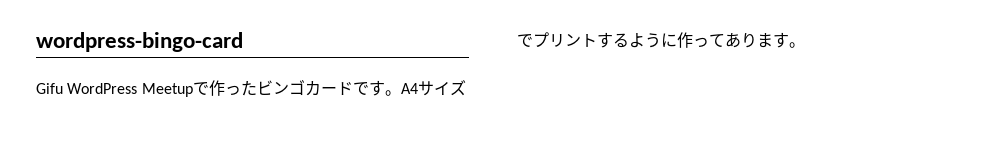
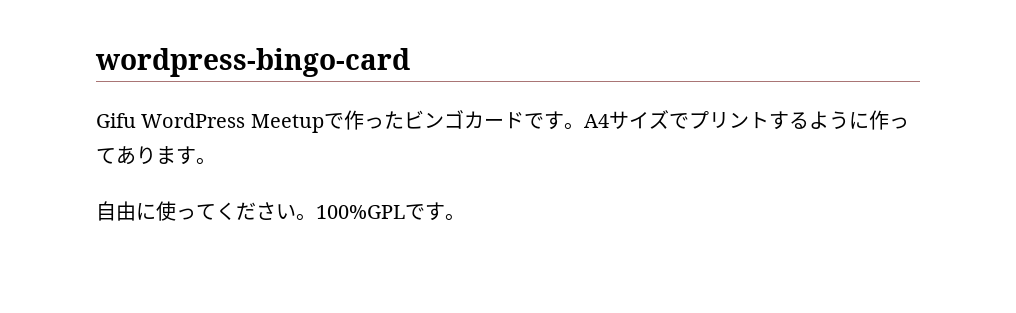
+ 自由に使ってください。100%GPLです。

